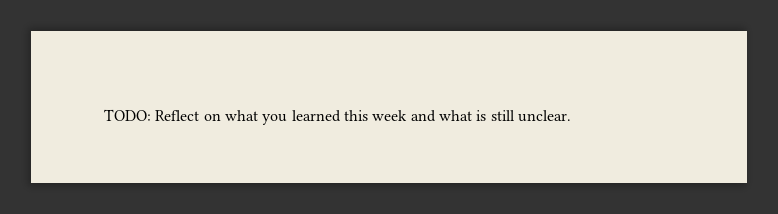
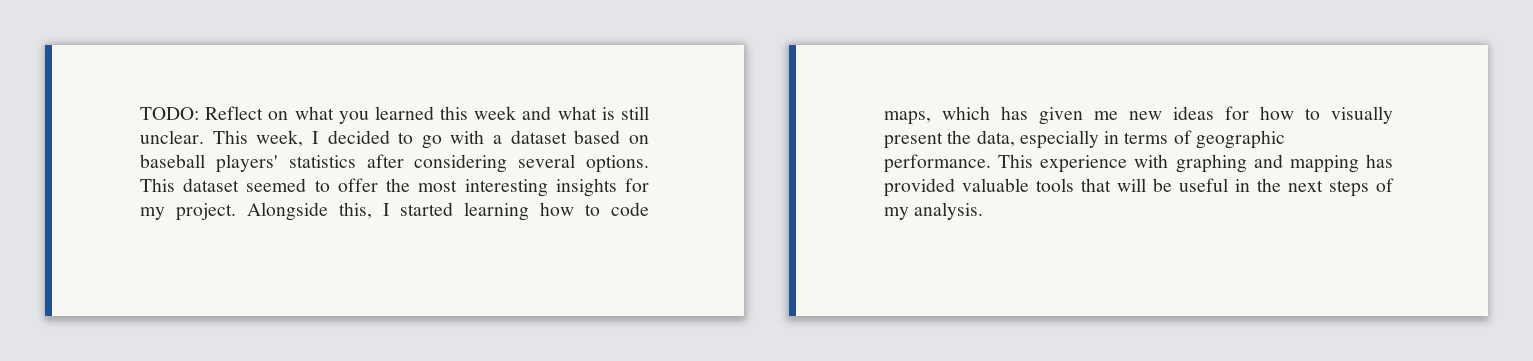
+ This week, I decided to go with a dataset based on baseball players' statistics after considering several options. This dataset seemed to offer the most interesting insights for my project. Alongside this, I started learning how to code maps, which has given me new ideas for how to visually present the data, especially in terms of geographic performance. This experience with graphing and mapping has provided valuable tools that will be useful in the next steps of my analysis.

